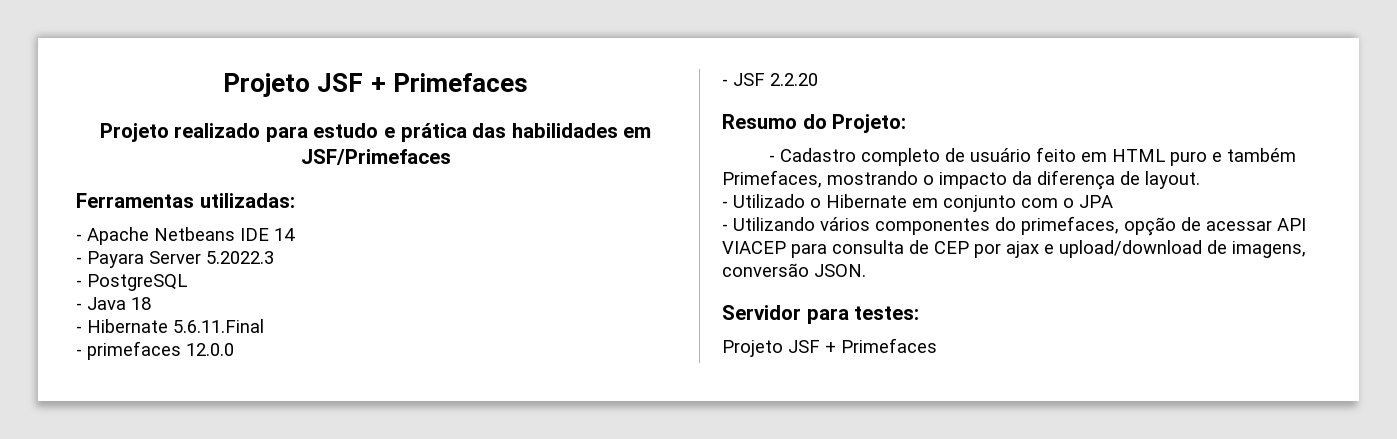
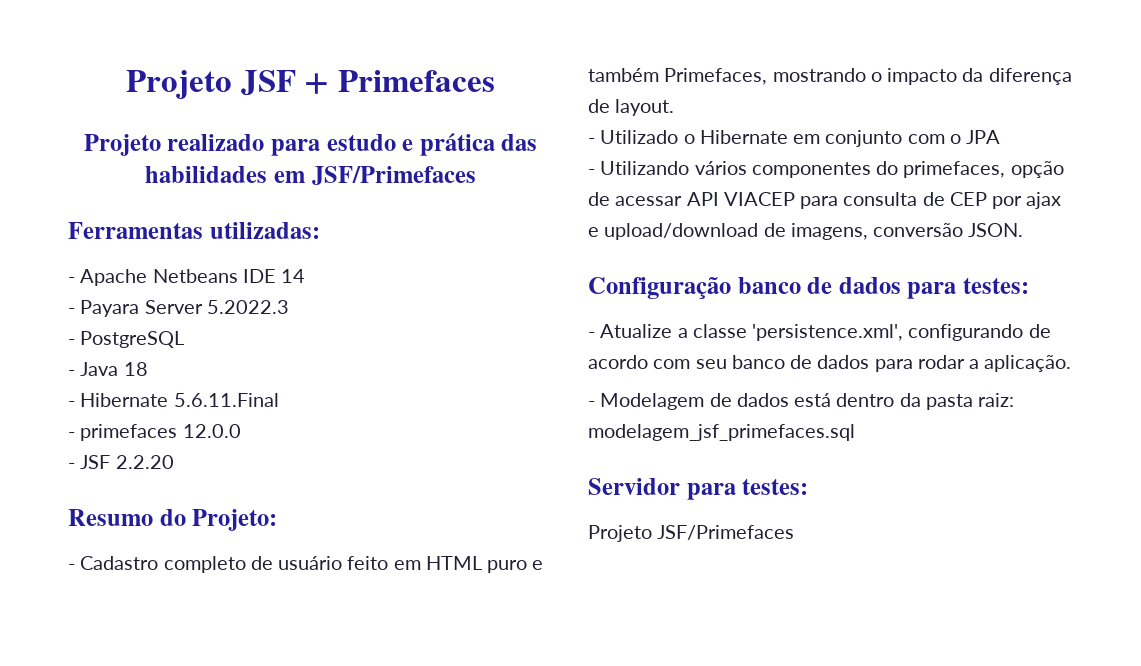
+ Configuração banco de dados para testes:
+ - Atualize a classe 'persistence.xml', configurando de acordo com seu banco de dados para rodar a aplicação.
+ - Modelagem de dados está dentro da pasta raiz: modelagem_jsf_primefaces.sql
  Servidor para testes:
- Projeto JSF + Primefaces
+ Projeto JSF/Primefaces

